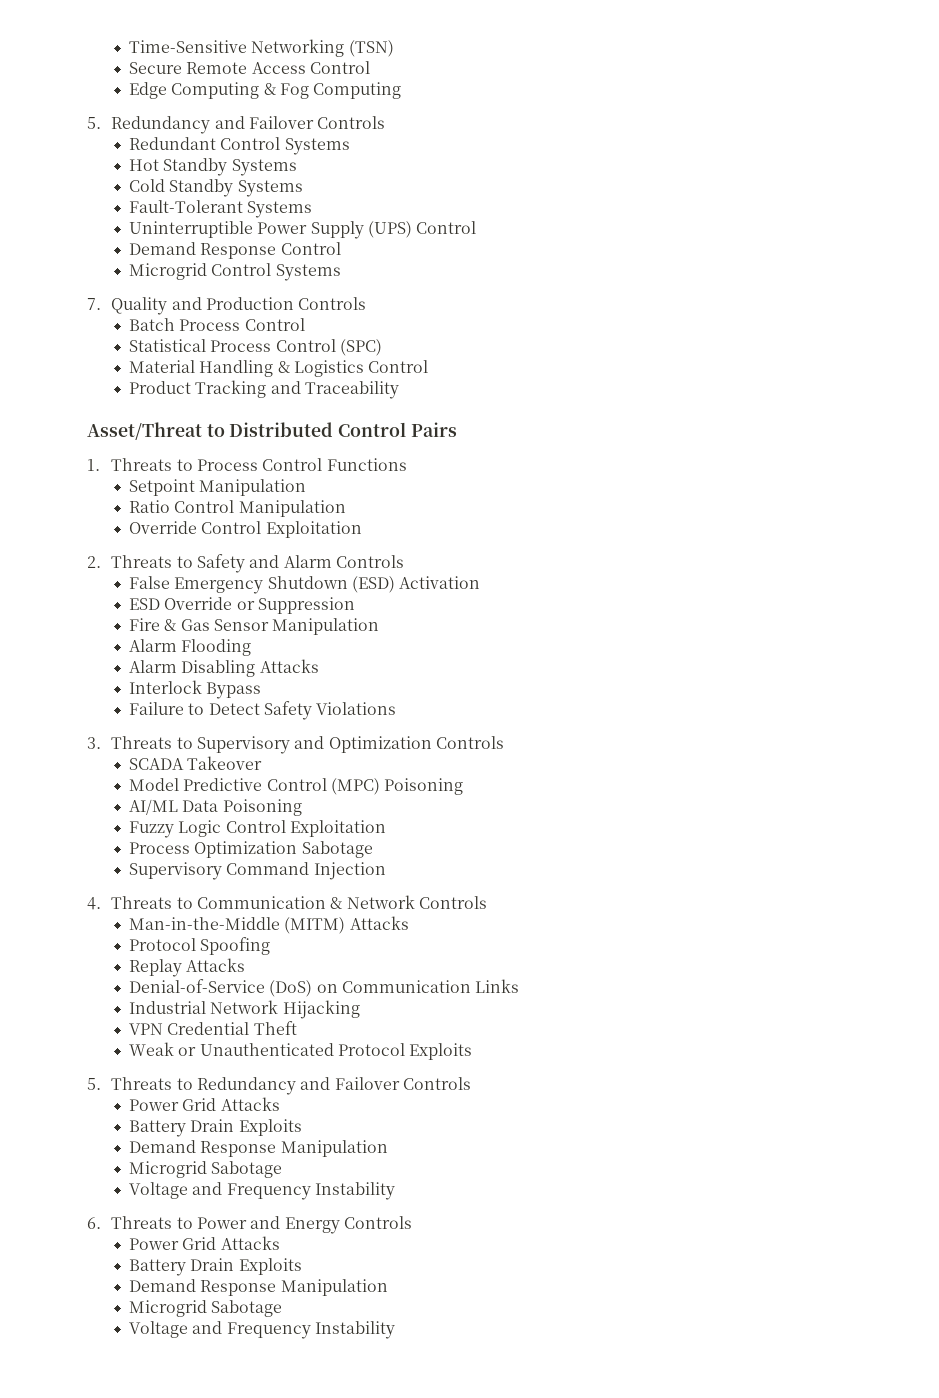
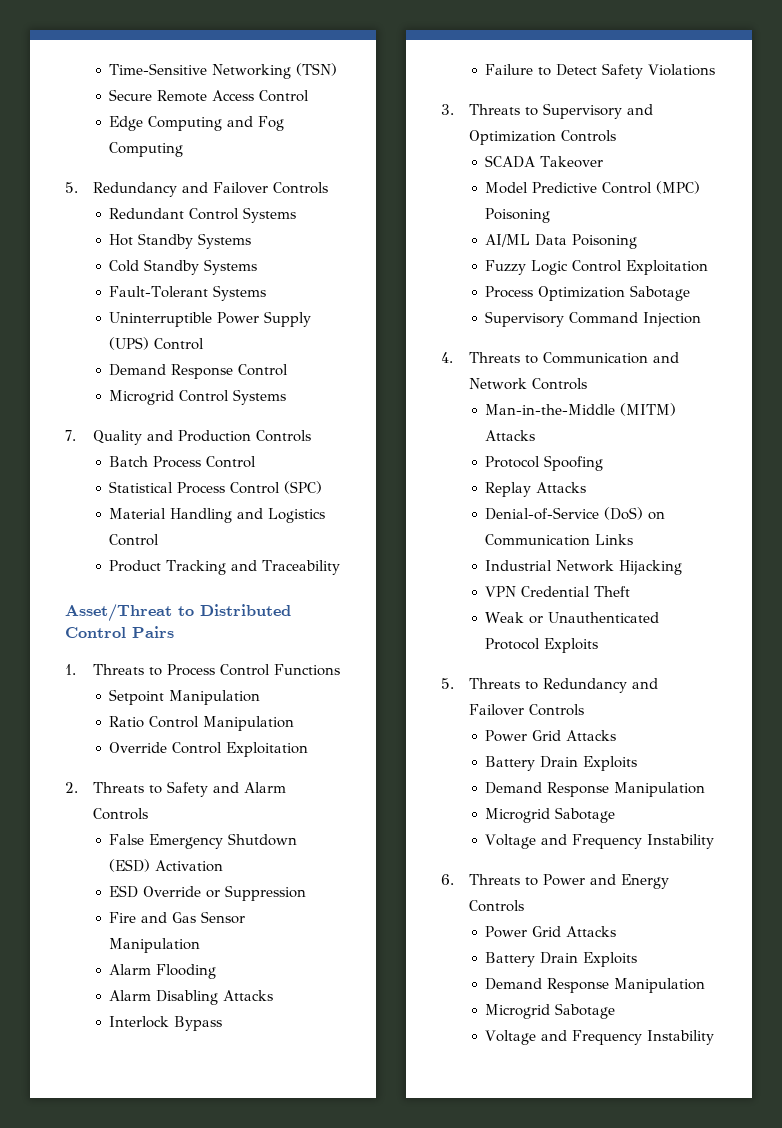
- Edge Computing & Fog Computing
+ Edge Computing and Fog Computing
- Material Handling & Logistics Control
+ Material Handling and Logistics Control
- Fire & Gas Sensor Manipulation
+ Fire and Gas Sensor Manipulation
- 4. Threats to Communication & Network Controls
+ 4. Threats to Communication and Network Controls

